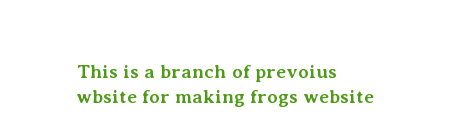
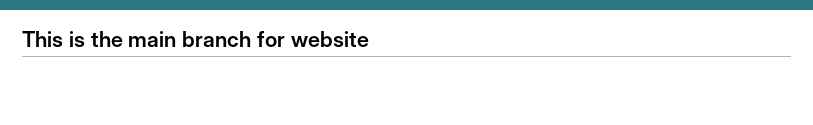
- This is a branch of prevoius wbsite for making frogs website
+ This is the main branch for website

